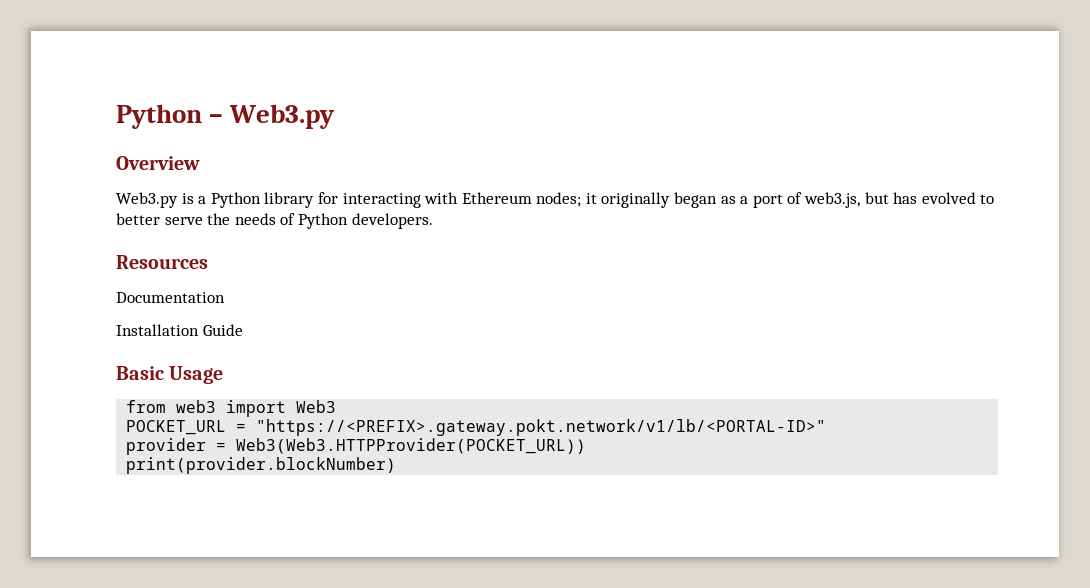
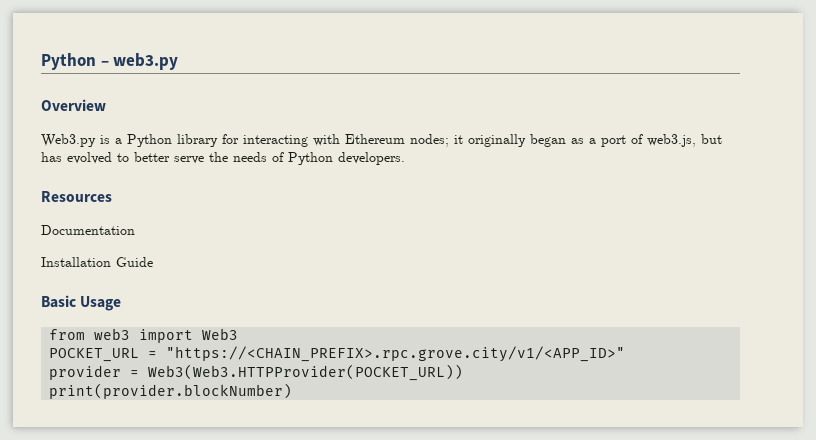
- Python – Web3.py
+ Python – web3.py
- POCKET_URL = "https://<PREFIX>.gateway.pokt.network/v1/lb/<PORTAL-ID>"
+ POCKET_URL = "https://<CHAIN_PREFIX>.rpc.grove.city/v1/<APP_ID>"

